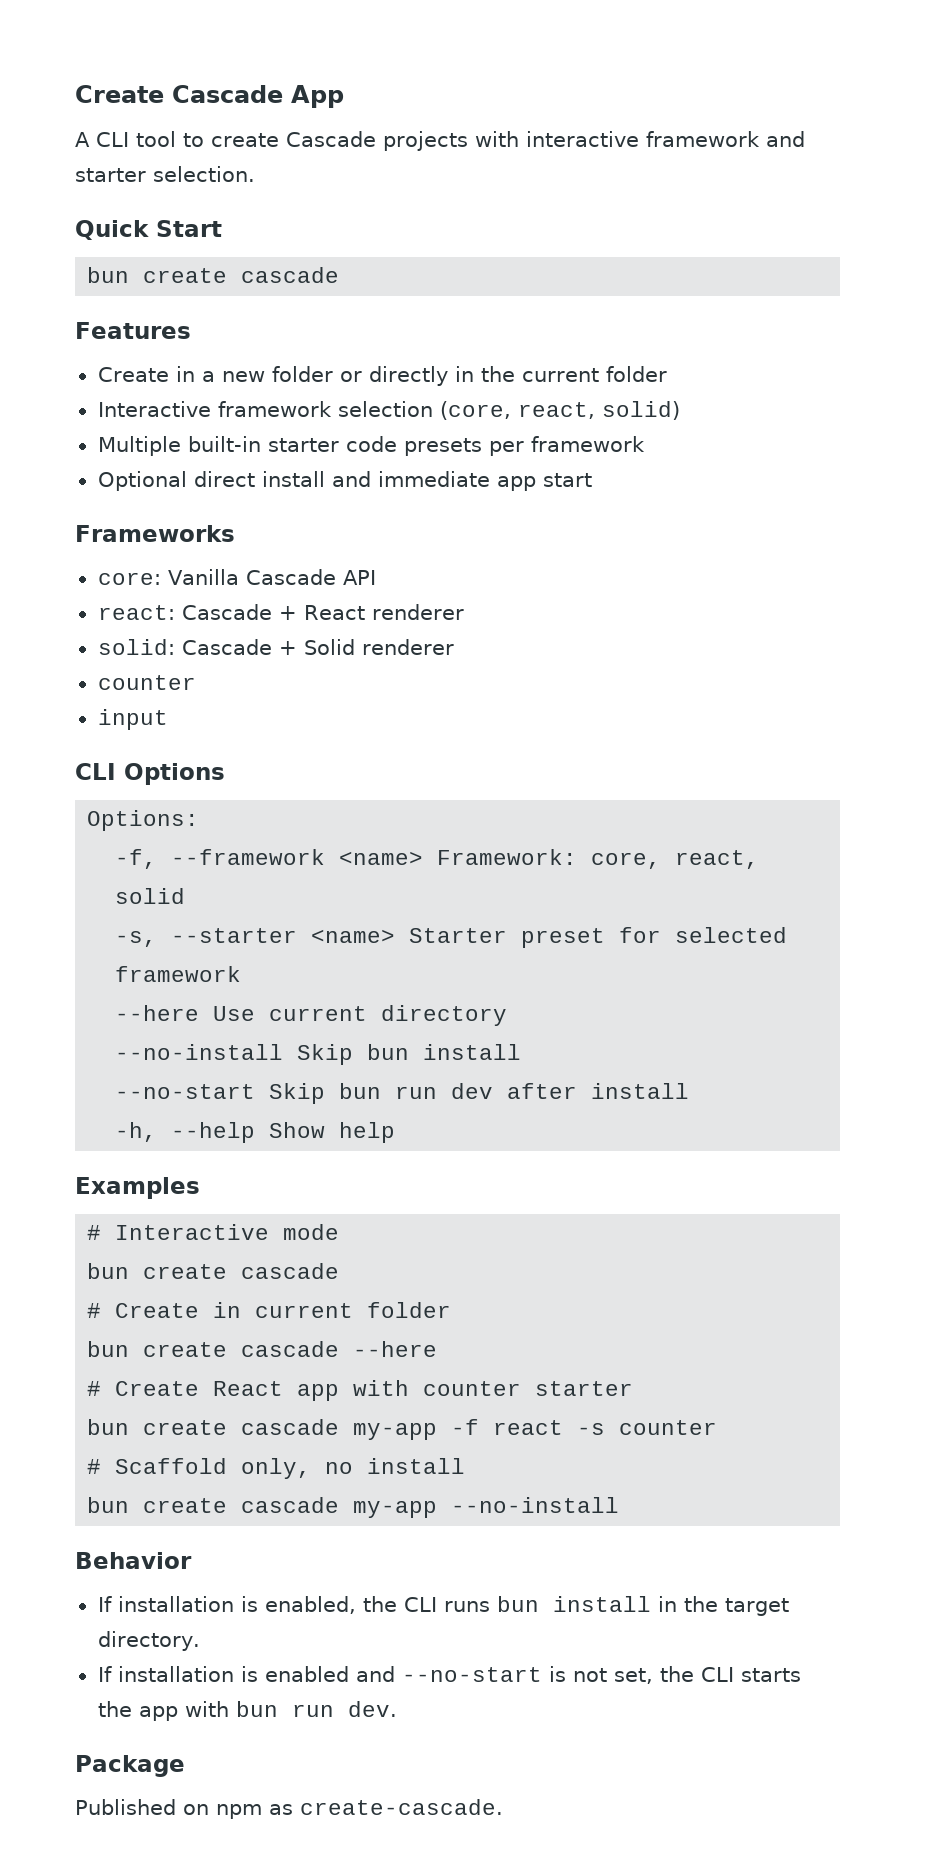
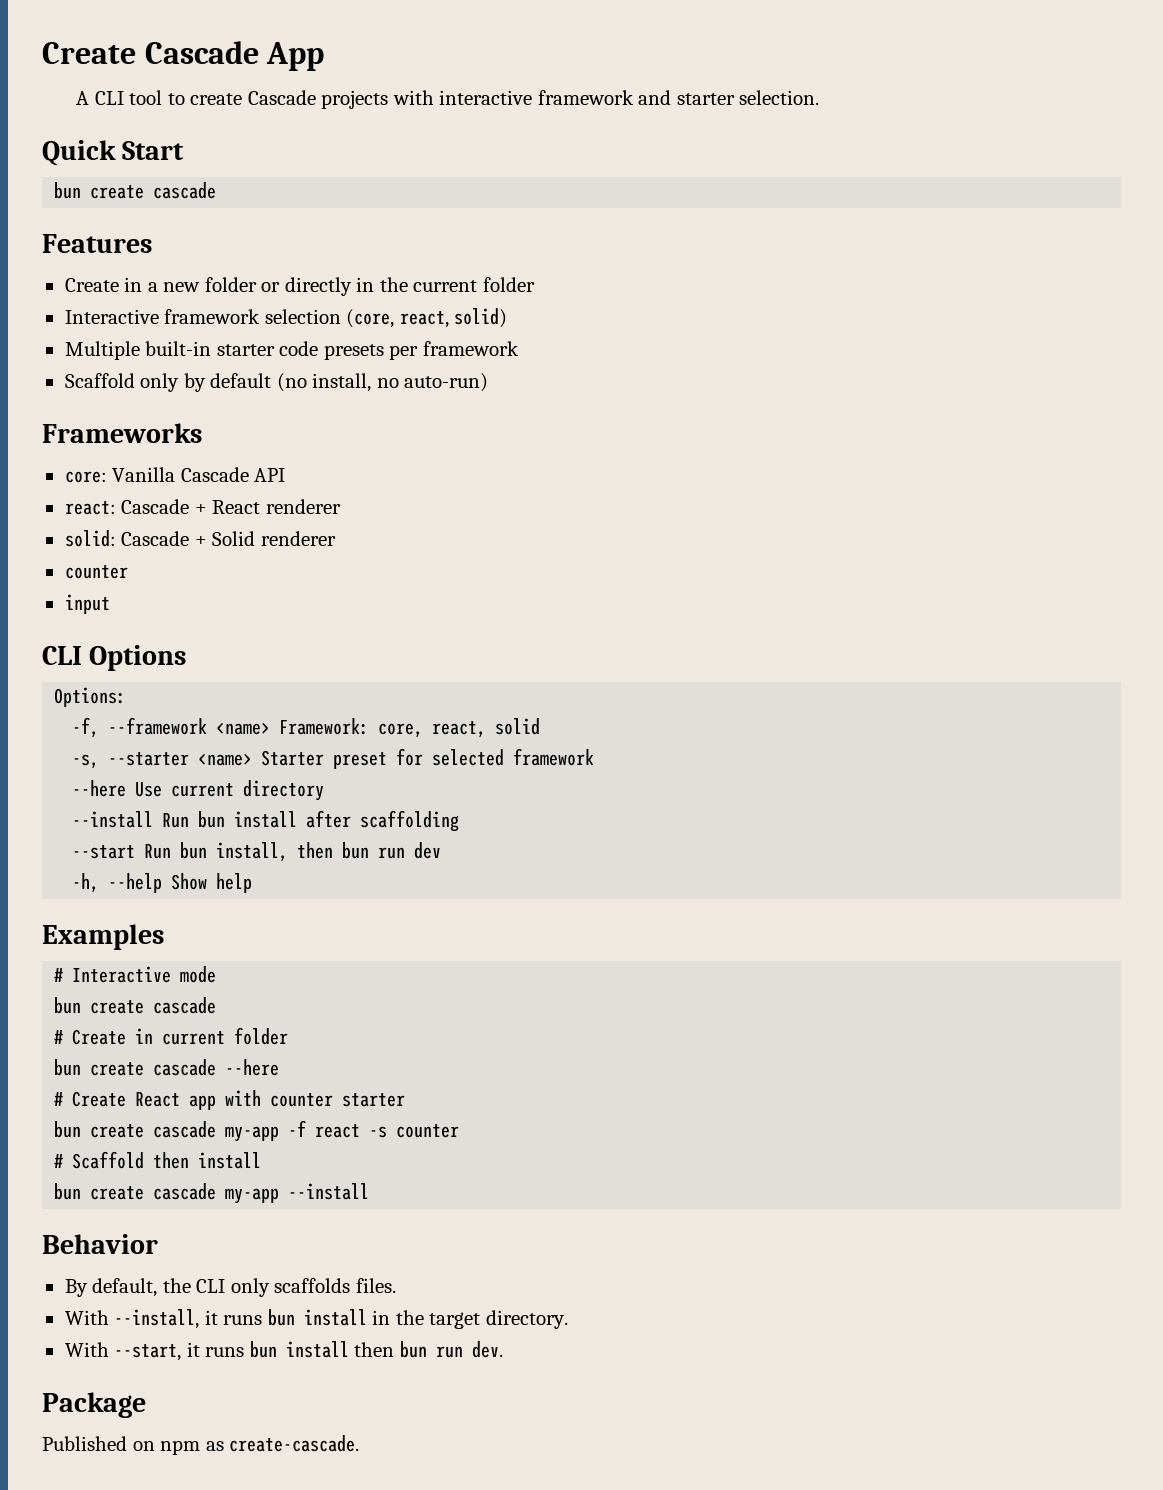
- Optional direct install and immediate app start
+ Scaffold only by default (no install, no auto-run)
- --no-install Skip bun install
- --no-start Skip bun run dev after install
+ --install Run bun install after scaffolding
+ --start Run bun install, then bun run dev
- # Scaffold only, no install
+ # Scaffold then install
- bun create cascade my-app --no-install
+ bun create cascade my-app --install
- If installation is enabled, the CLI runs bun install in the target directory.
+ By default, the CLI only scaffolds files.
+ With --install, it runs bun install in the target directory.
- If installation is enabled and --no-start is not set, the CLI starts the app with bun run dev.
+ With --start, it runs bun install then bun run dev.

